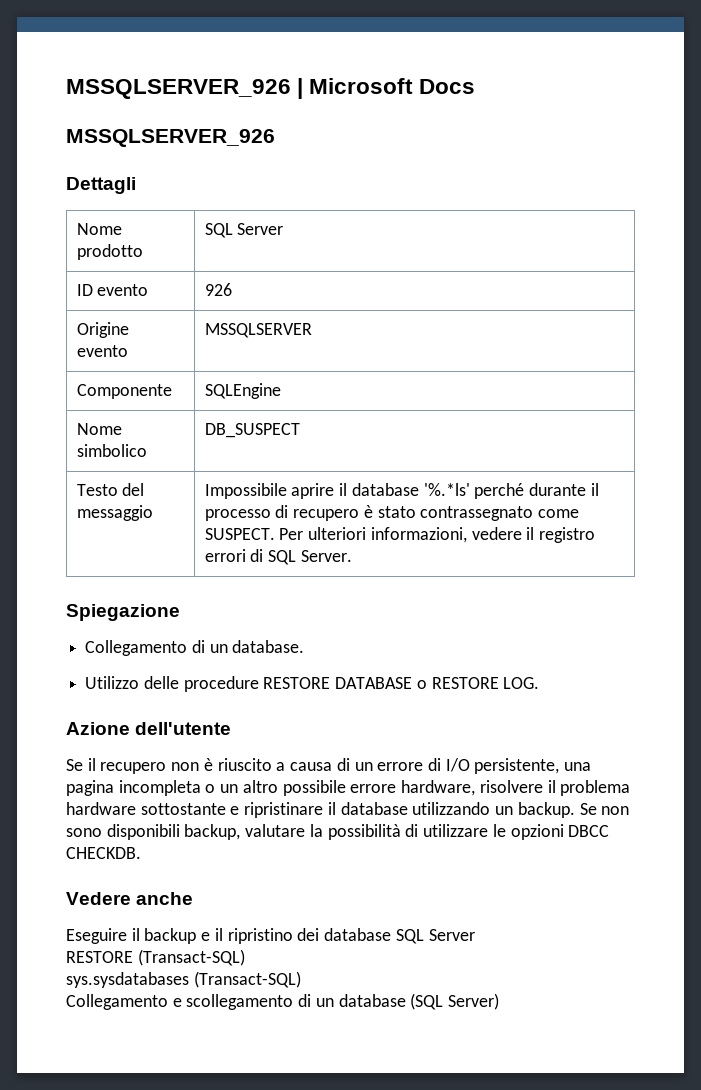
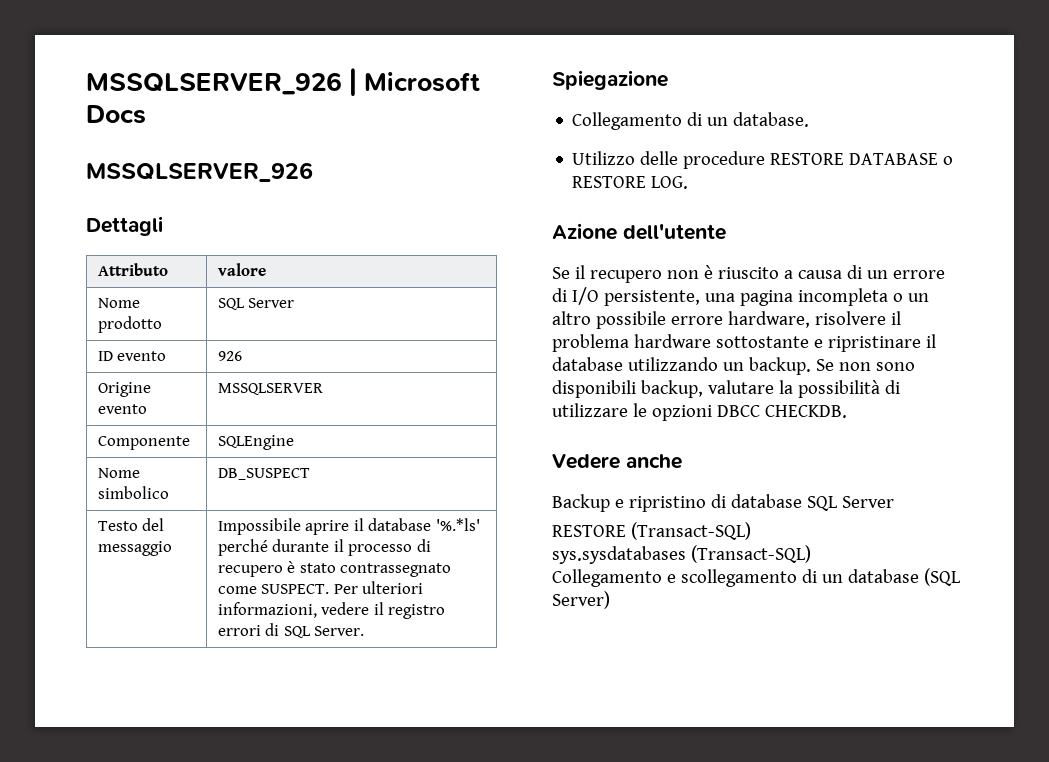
+ Attributo | valore
- Eseguire il backup e il ripristino dei database SQL Server
+ Backup e ripristino di database SQL Server

